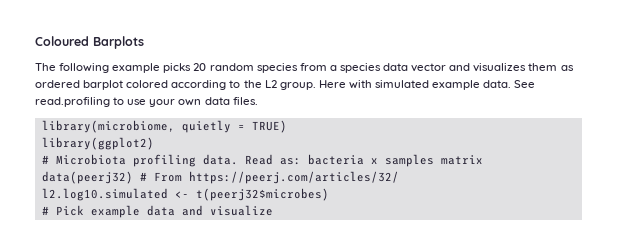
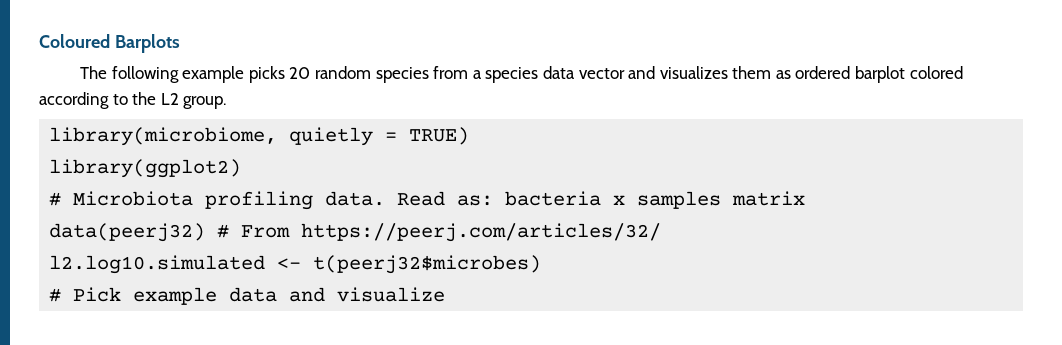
- Here with simulated example data. See read.profiling to use your own data files.

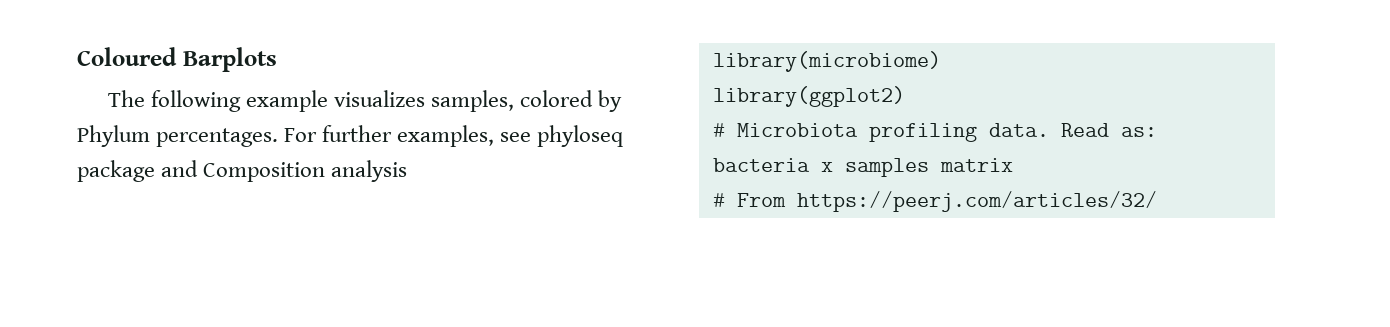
- The following example picks 20 random species from a species data vector and visualizes them as ordered barplot colored according to the L2 group.
- library(microbiome, quietly = TRUE)
+ The following example visualizes samples, colored by Phylum percentages. For further examples, see phyloseq package and Composition analysis
+ library(microbiome)
- data(peerj32) # From https://peerj.com/articles/32/
+ # From https://peerj.com/articles/32/
- l2.log10.simulated <- t(peerj32$microbes)
- # Pick example data and visualize

